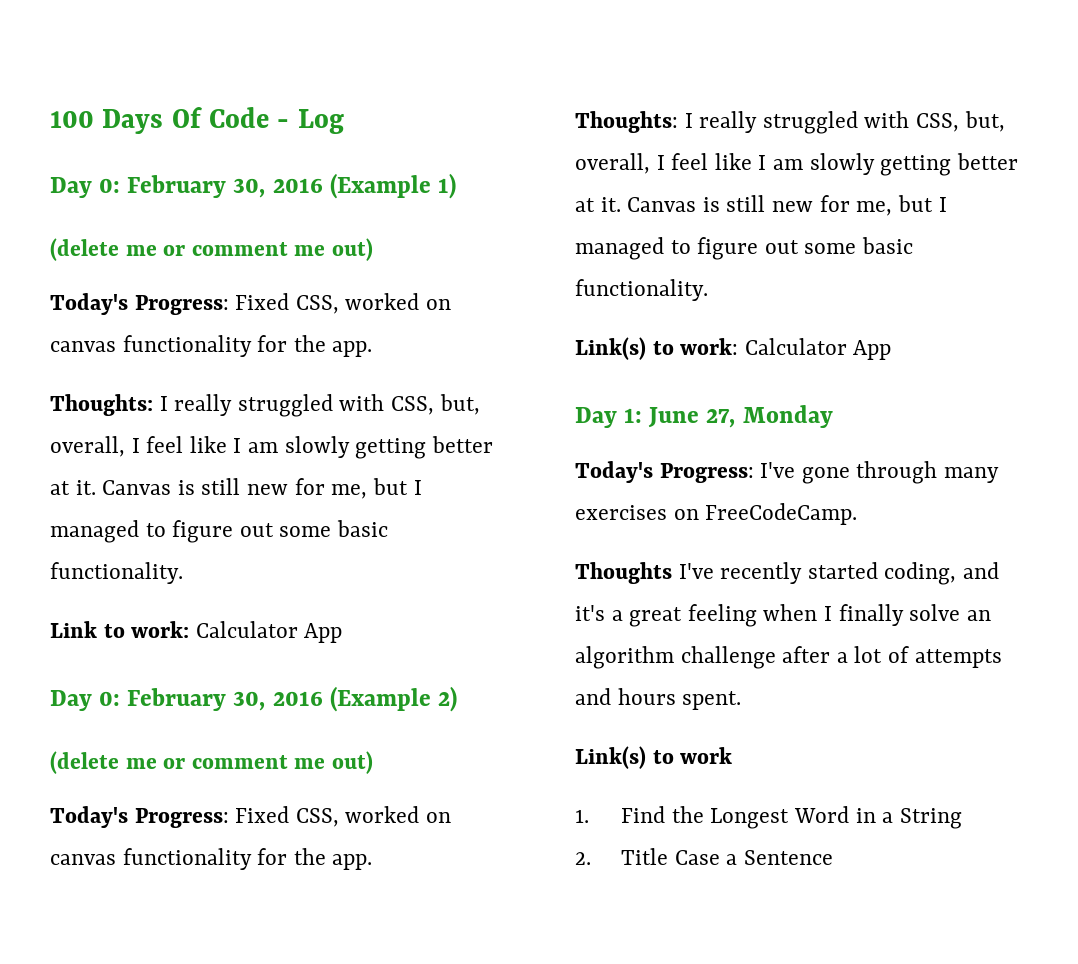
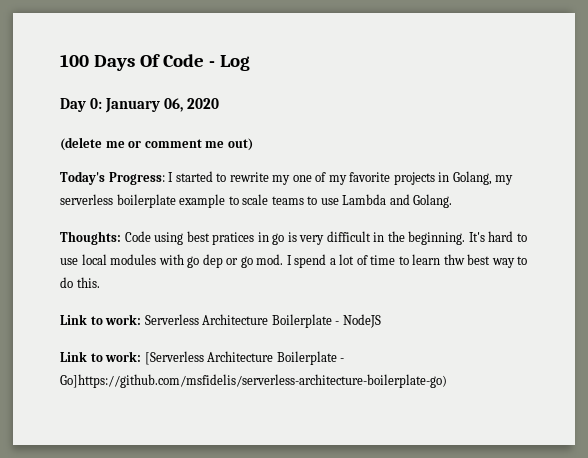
- Day 0: February 30, 2016 (Example 1)
+ Day 0: January 06, 2020
  (delete me or comment me out)
- Today's Progress: Fixed CSS, worked on canvas functionality for the app.
- Thoughts: I really struggled with CSS, but, overall, I feel like I am slowly getting better at it. Canvas is still new for me, but I managed to figure out some basic functionality.
- Link to work: Calculator App
- Day 0: February 30, 2016 (Example 2)
- (delete me or comment me out)
- Today's Progress: Fixed CSS, worked on canvas functionality for the app.
- Thoughts: I really struggled with CSS, but, overall, I feel like I am slowly getting better at it. Canvas is still new for me, but I managed to figure out some basic functionality.
- Link(s) to work: Calculator App
- Day 1: June 27, Monday
- Today's Progress: I've gone through many exercises on FreeCodeCamp.
- Thoughts I've recently started coding, and it's a great feeling when I finally solve an algorithm challenge after a lot of attempts and hours spent.
- Link(s) to work
- 1. Find the Longest Word in a String
- 2. Title Case a Sentence
+ Today's Progress: I started to rewrite my one of my favorite projects in Golang, my serverless boilerplate example to scale teams to use Lambda and Golang.
+ Thoughts: Code using best pratices in go is very difficult in the beginning. It's hard to use local modules with go dep or go mod. I spend a lot of time to learn thw best way to do this.
+ Link to work: Serverless Architecture Boilerplate - NodeJS
+ Link to work: [Serverless Architecture Boilerplate - Go]https://github.com/msfidelis/serverless-architecture-boilerplate-go)

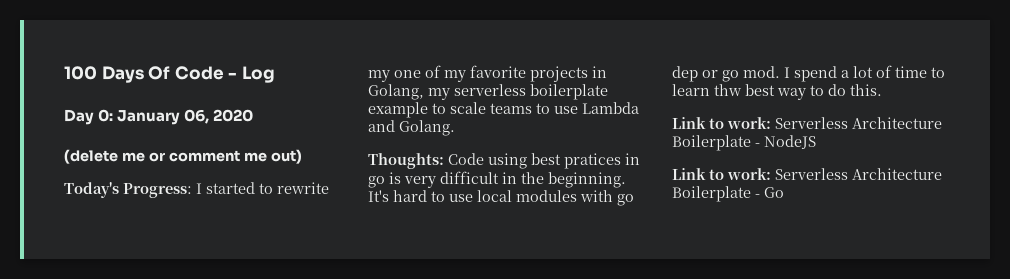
- Link to work: [Serverless Architecture Boilerplate - Go]https://github.com/msfidelis/serverless-architecture-boilerplate-go)
+ Link to work: Serverless Architecture Boilerplate - Go

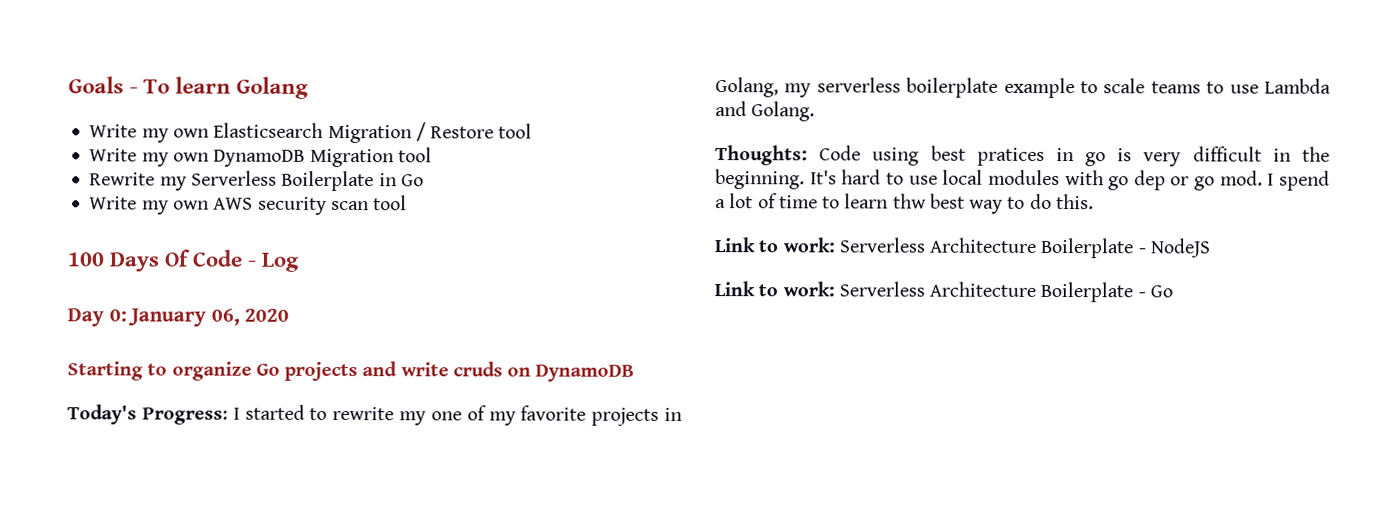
+ Goals - To learn Golang
+ Write my own Elasticsearch Migration / Restore tool
+ Write my own DynamoDB Migration tool
+ Rewrite my Serverless Boilerplate in Go
+ Write my own AWS security scan tool
- (delete me or comment me out)
+ Starting to organize Go projects and write cruds on DynamoDB

